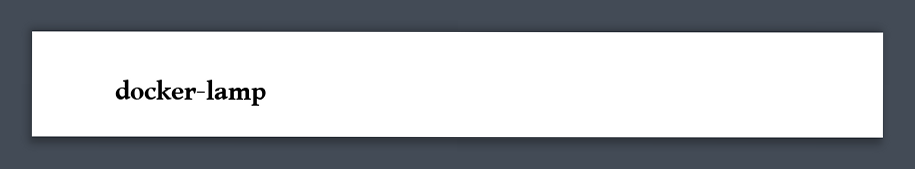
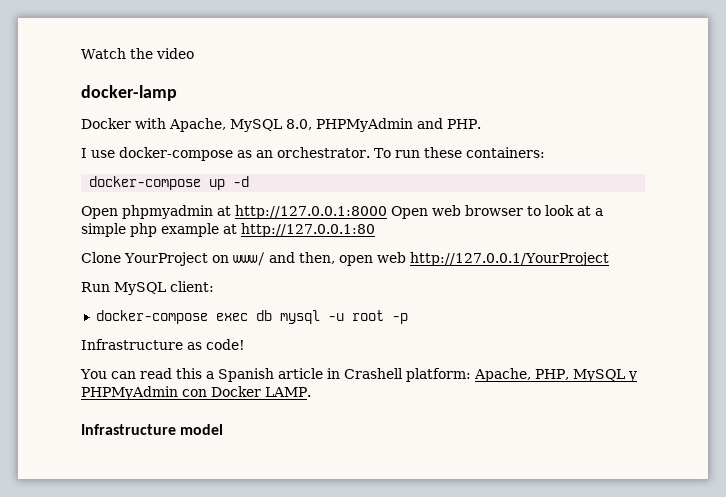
+ Watch the video
  docker-lamp
+ Docker with Apache, MySQL 8.0, PHPMyAdmin and PHP.
+ I use docker-compose as an orchestrator. To run these containers:
+ docker-compose up -d
+ Open phpmyadmin at http://127.0.0.1:8000 Open web browser to look at a simple php example at http://127.0.0.1:80
+ Clone YourProject on www/ and then, open web http://127.0.0.1/YourProject
+ Run MySQL client:
+ docker-compose exec db mysql -u root -p
+ Infrastructure as code!
+ You can read this a Spanish article in Crashell platform: Apache, PHP, MySQL y PHPMyAdmin con Docker LAMP.
+ Infrastructure model

